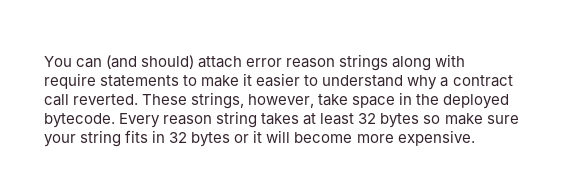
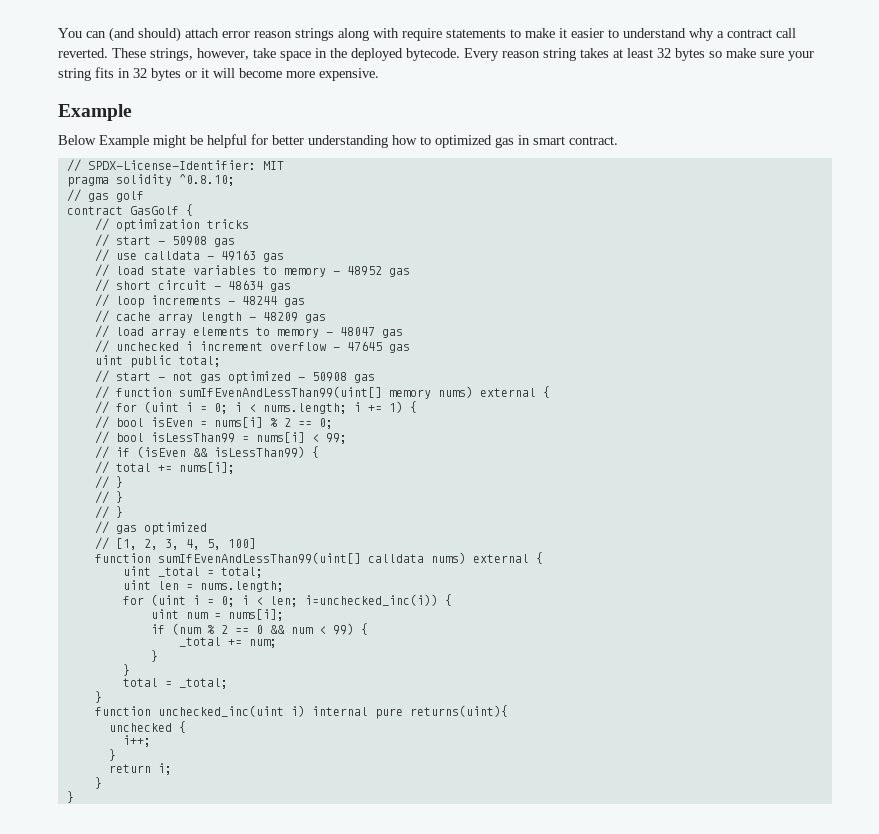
  Every reason string takes at least 32 bytes so make sure your string fits in 32 bytes or it will become more expensive.
+ Example
+ Below Example might be helpful for better understanding how to optimized gas in smart contract.
+ // SPDX-License-Identifier: MIT
+ pragma solidity ^0.8.10;
+ // gas golf
+ contract GasGolf {
+ // optimization tricks
+ // start - 50908 gas
+ // use calldata - 49163 gas
+ // load state variables to memory - 48952 gas
+ // short circuit - 48634 gas
+ // loop increments - 48244 gas
+ // cache array length - 48209 gas
+ // load array elements to memory - 48047 gas
+ // unchecked i increment overflow - 47645 gas
+ uint public total;
+ // start - not gas optimized - 50908 gas
+ // function sumIfEvenAndLessThan99(uint[] memory nums) external {
+ // for (uint i = 0; i < nums.length; i += 1) {
+ // bool isEven = nums[i] % 2 == 0;
+ // bool isLessThan99 = nums[i] < 99;
+ // if (isEven && isLessThan99) {
+ // total += nums[i];
+ // }
+ // }
+ // }
+ // gas optimized
+ // [1, 2, 3, 4, 5, 100]
+ function sumIfEvenAndLessThan99(uint[] calldata nums) external {
+ uint _total = total;
+ uint len = nums.length;
+ for (uint i = 0; i < len; i=unchecked_inc(i)) {
+ uint num = nums[i];
+ if (num % 2 == 0 && num < 99) {
+ _total += num;
+ }
+ }
+ total = _total;
+ }
+ function unchecked_inc(uint i) internal pure returns(uint){
+ unchecked {
+ i++;
+ }
+ return i;
+ }
+ }

